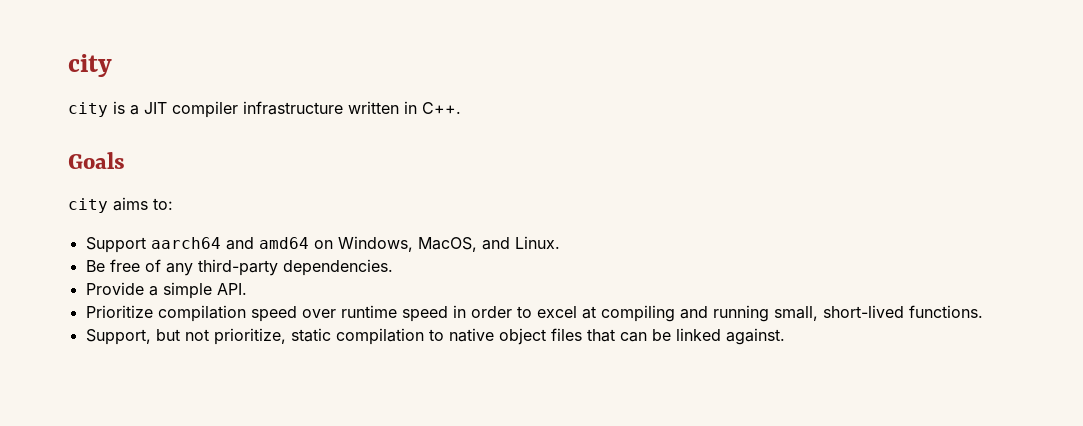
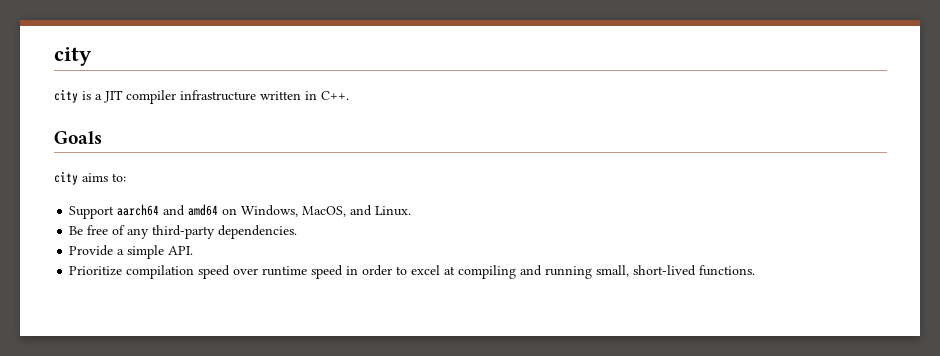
- Support, but not prioritize, static compilation to native object files that can be linked against.

